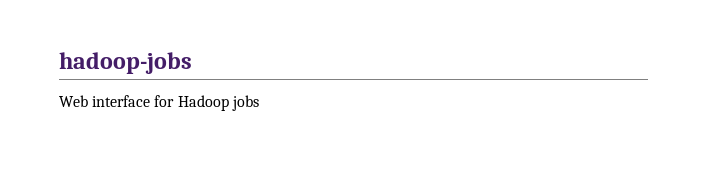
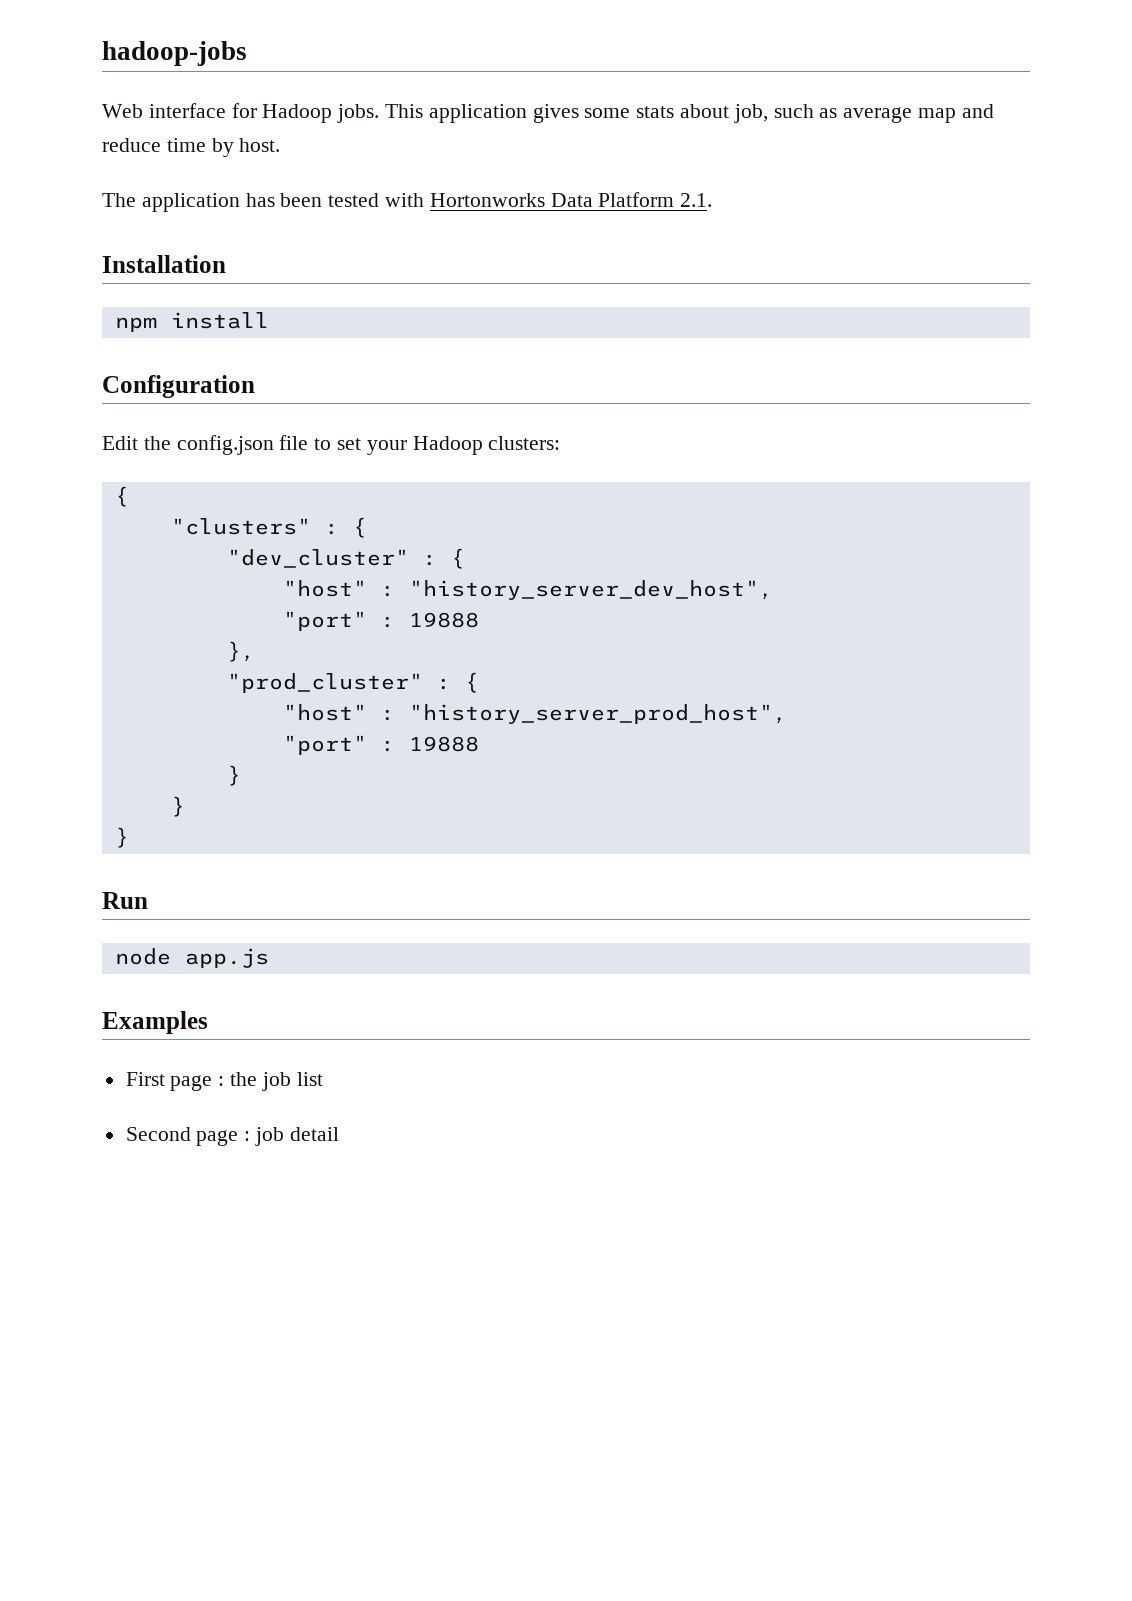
- Web interface for Hadoop jobs
+ Web interface for Hadoop jobs. This application gives some stats about job, such as average map and reduce time by host.
+ The application has been tested with Hortonworks Data Platform 2.1.
+ Installation
+ npm install
+ Configuration
+ Edit the config.json file to set your Hadoop clusters:
+ {
+ "clusters" : {
+ "dev_cluster" : {
+ "host" : "history_server_dev_host",
+ "port" : 19888
+ },
+ "prod_cluster" : {
+ "host" : "history_server_prod_host",
+ "port" : 19888
+ }
+ }
+ }
+ Run
+ node app.js
+ Examples
+ First page : the job list
+ Second page : job detail

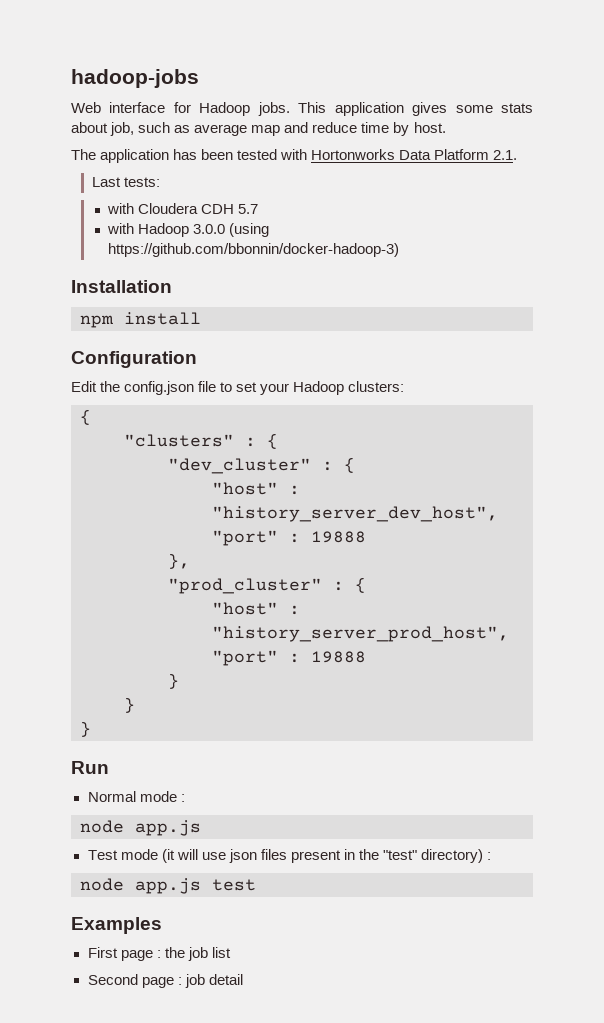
+ Last tests:
+ with Cloudera CDH 5.7
+ with Hadoop 3.0.0 (using https://github.com/bbonnin/docker-hadoop-3)
+ Normal mode :
  node app.js
+ Test mode (it will use json files present in the "test" directory) :
+ node app.js test

